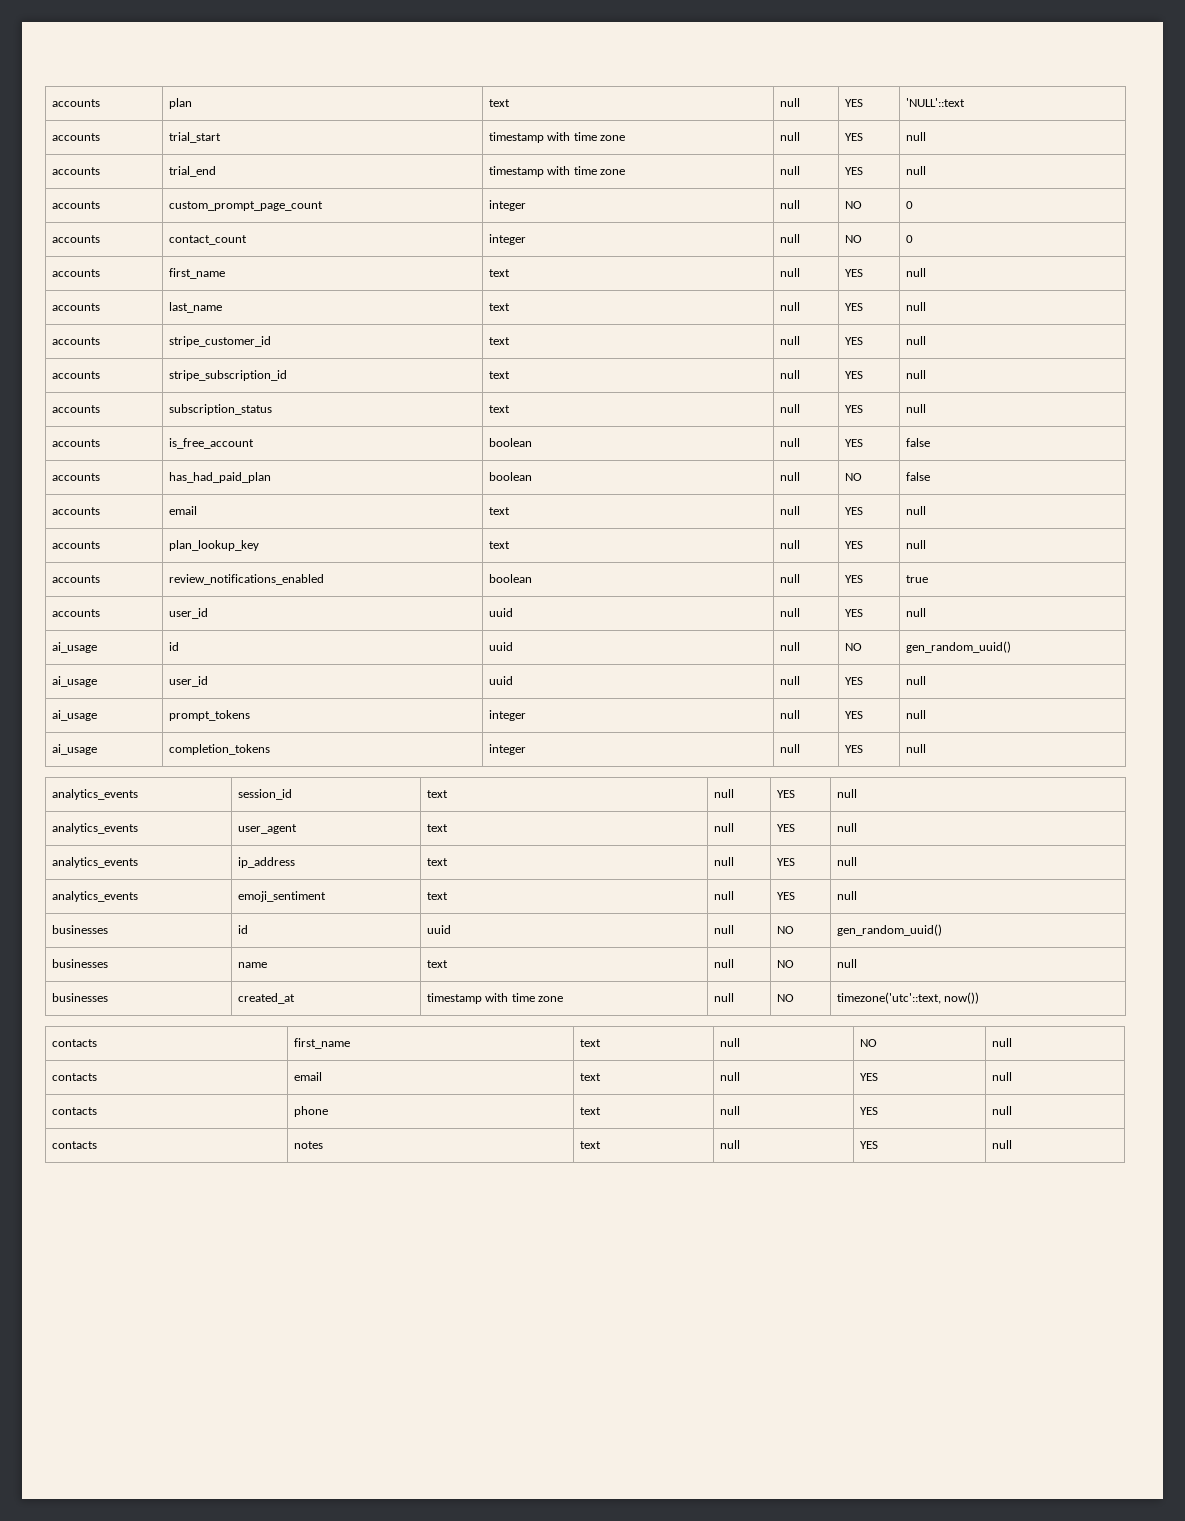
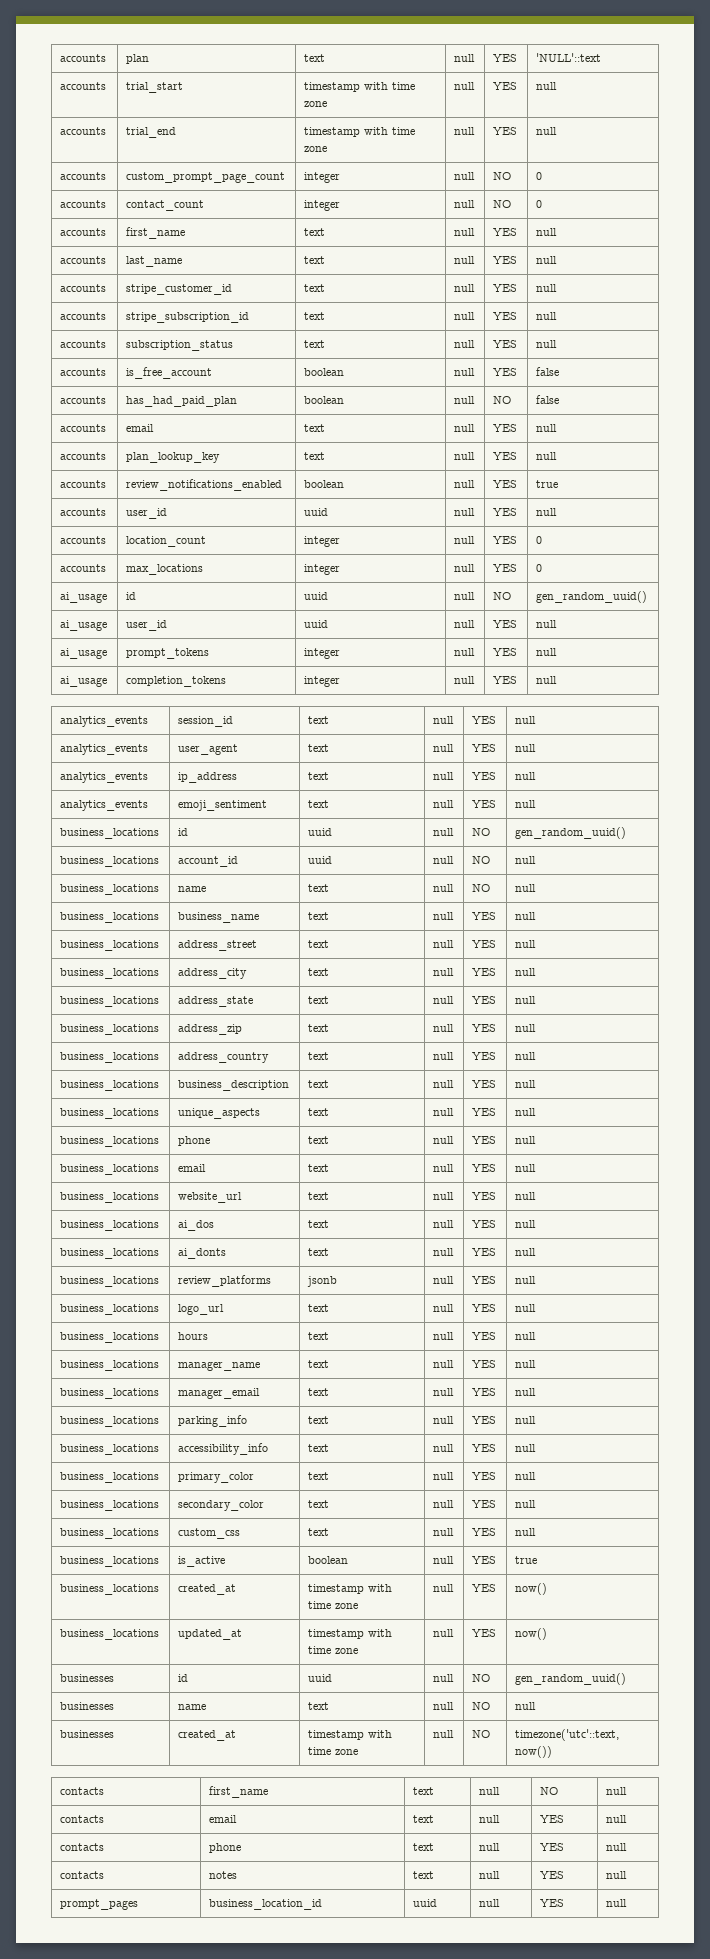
+ accounts | location_count | integer | null | YES | 0
+ accounts | max_locations | integer | null | YES | 0
+ business_locations | id | uuid | null | NO | gen_random_uuid()
+ business_locations | account_id | uuid | null | NO | null
+ business_locations | name | text | null | NO | null
+ business_locations | business_name | text | null | YES | null
+ business_locations | address_street | text | null | YES | null
+ business_locations | address_city | text | null | YES | null
+ business_locations | address_state | text | null | YES | null
+ business_locations | address_zip | text | null | YES | null
+ business_locations | address_country | text | null | YES | null
+ business_locations | business_description | text | null | YES | null
+ business_locations | unique_aspects | text | null | YES | null
+ business_locations | phone | text | null | YES | null
+ business_locations | email | text | null | YES | null
+ business_locations | website_url | text | null | YES | null
+ business_locations | ai_dos | text | null | YES | null
+ business_locations | ai_donts | text | null | YES | null
+ business_locations | review_platforms | jsonb | null | YES | null
+ business_locations | logo_url | text | null | YES | null
+ business_locations | hours | text | null | YES | null
+ business_locations | manager_name | text | null | YES | null
+ business_locations | manager_email | text | null | YES | null
+ business_locations | parking_info | text | null | YES | null
+ business_locations | accessibility_info | text | null | YES | null
+ business_locations | primary_color | text | null | YES | null
+ business_locations | secondary_color | text | null | YES | null
+ business_locations | custom_css | text | null | YES | null
+ business_locations | is_active | boolean | null | YES | true
+ business_locations | created_at | timestamp with time zone | null | YES | now()
+ business_locations | updated_at | timestamp with time zone | null | YES | now()
+ prompt_pages | business_location_id | uuid | null | YES | null

